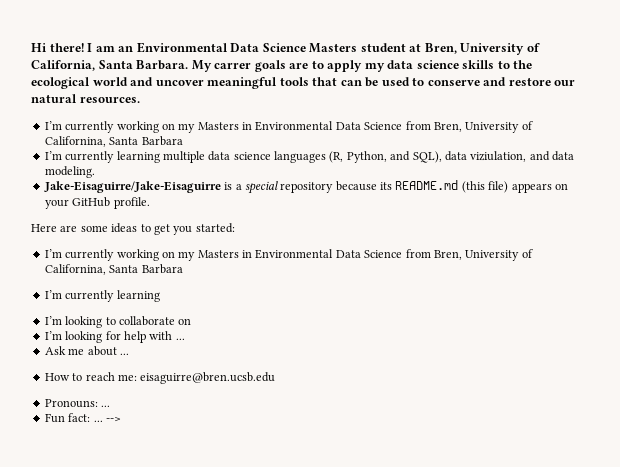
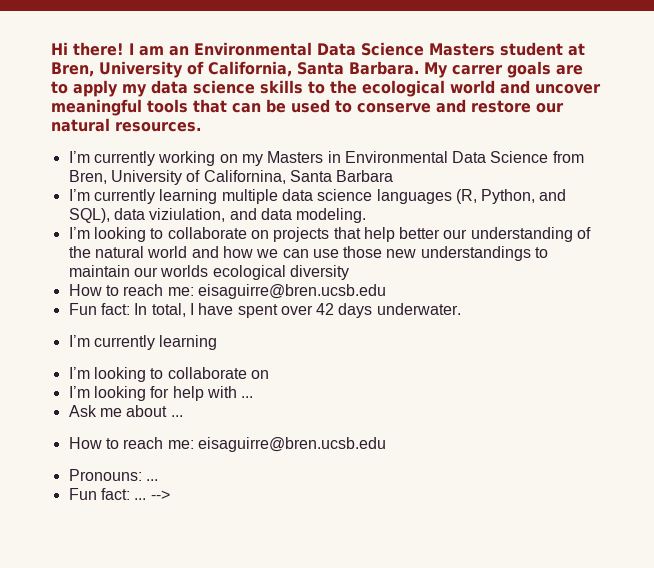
- Jake-Eisaguirre/Jake-Eisaguirre is a special repository because its README.md (this file) appears on your GitHub profile.
- Here are some ideas to get you started:
- I’m currently working on my Masters in Environmental Data Science from Bren, University of Californina, Santa Barbara
+ I’m looking to collaborate on projects that help better our understanding of the natural world and how we can use those new understandings to maintain our worlds ecological diversity
+ How to reach me: eisaguirre@bren.ucsb.edu
+ Fun fact: In total, I have spent over 42 days underwater.

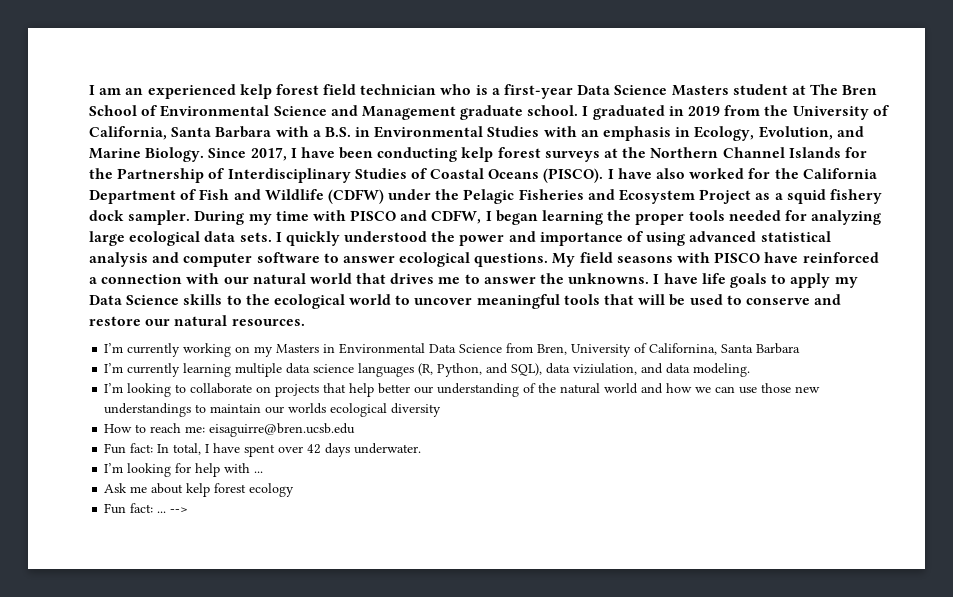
- Hi there! I am an Environmental Data Science Masters student at Bren, University of California, Santa Barbara. My carrer goals are to apply my data science skills to the ecological world and uncover meaningful tools that can be used to conserve and restore our natural resources.
+ I am an experienced kelp forest field technician who is a first-year Data Science Masters student at The Bren School of Environmental Science and Management graduate school. I graduated in 2019 from the University of California, Santa Barbara with a B.S. in Environmental Studies with an emphasis in Ecology, Evolution, and Marine Biology. Since 2017, I have been conducting kelp forest surveys at the Northern Channel Islands for the Partnership of Interdisciplinary Studies of Coastal Oceans (PISCO). I have also worked for the California Department of Fish and Wildlife (CDFW) under the Pelagic Fisheries and Ecosystem Project as a squid fishery dock sampler. During my time with PISCO and CDFW, I began learning the proper tools needed for analyzing large ecological data sets. I quickly understood the power and importance of using advanced statistical analysis and computer software to answer ecological questions. My field seasons with PISCO have reinforced a connection with our natural world that drives me to answer the unknowns. I have life goals to apply my Data Science skills to the ecological world to uncover meaningful tools that will be used to conserve and restore our natural resources.
  Fun fact: In total, I have spent over 42 days underwater.
- I’m currently learning
- I’m looking to collaborate on
- Ask me about ...
- How to reach me: eisaguirre@bren.ucsb.edu
- Pronouns: ...
+ Ask me about kelp forest ecology

